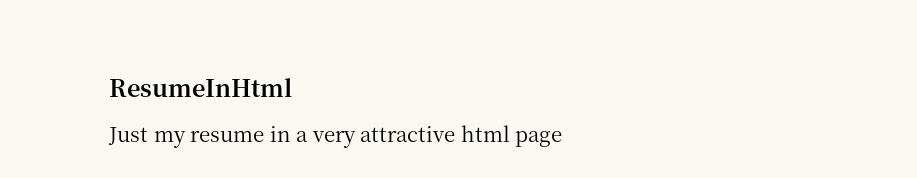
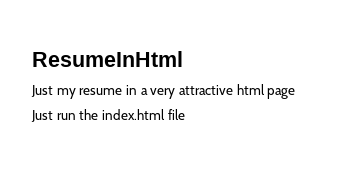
+ Just run the index.html file

